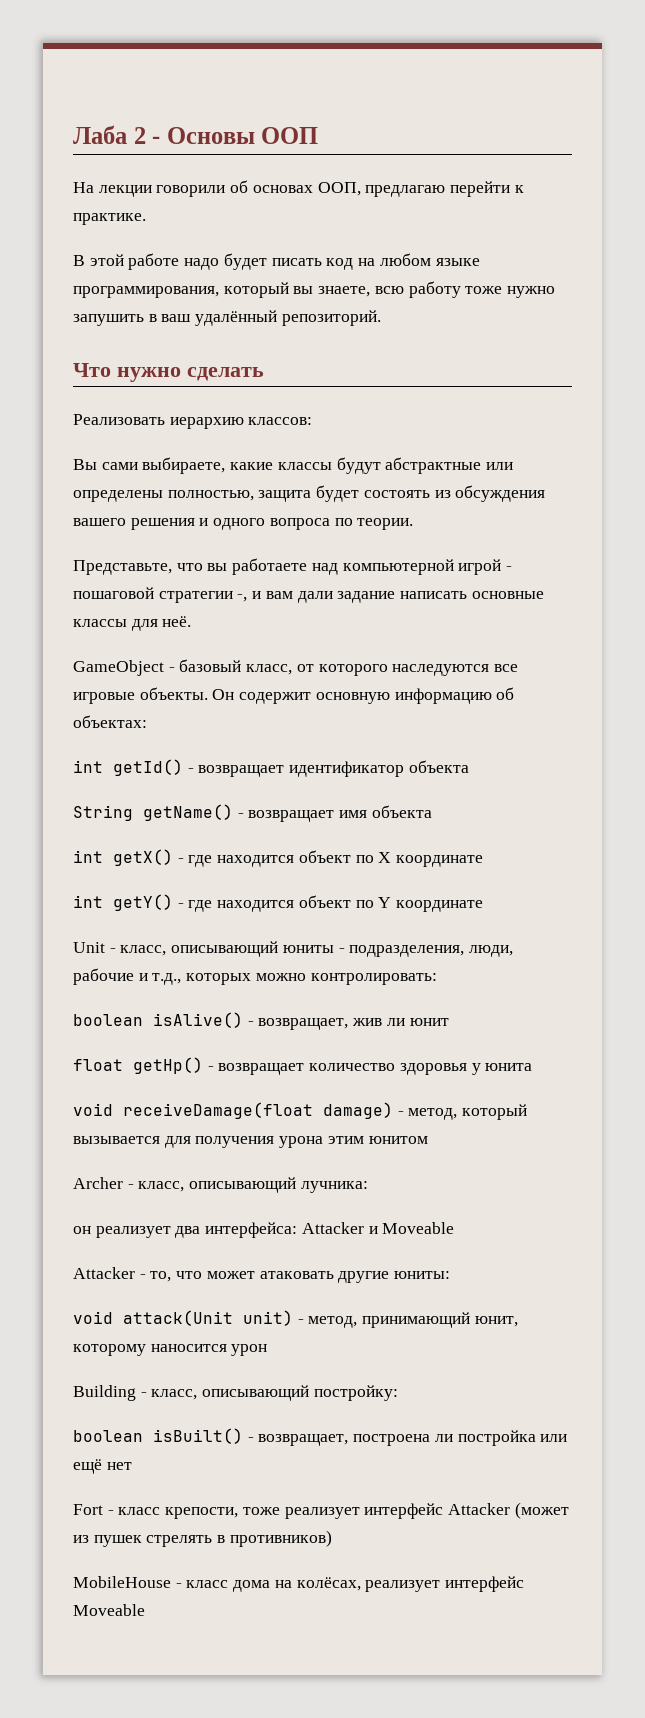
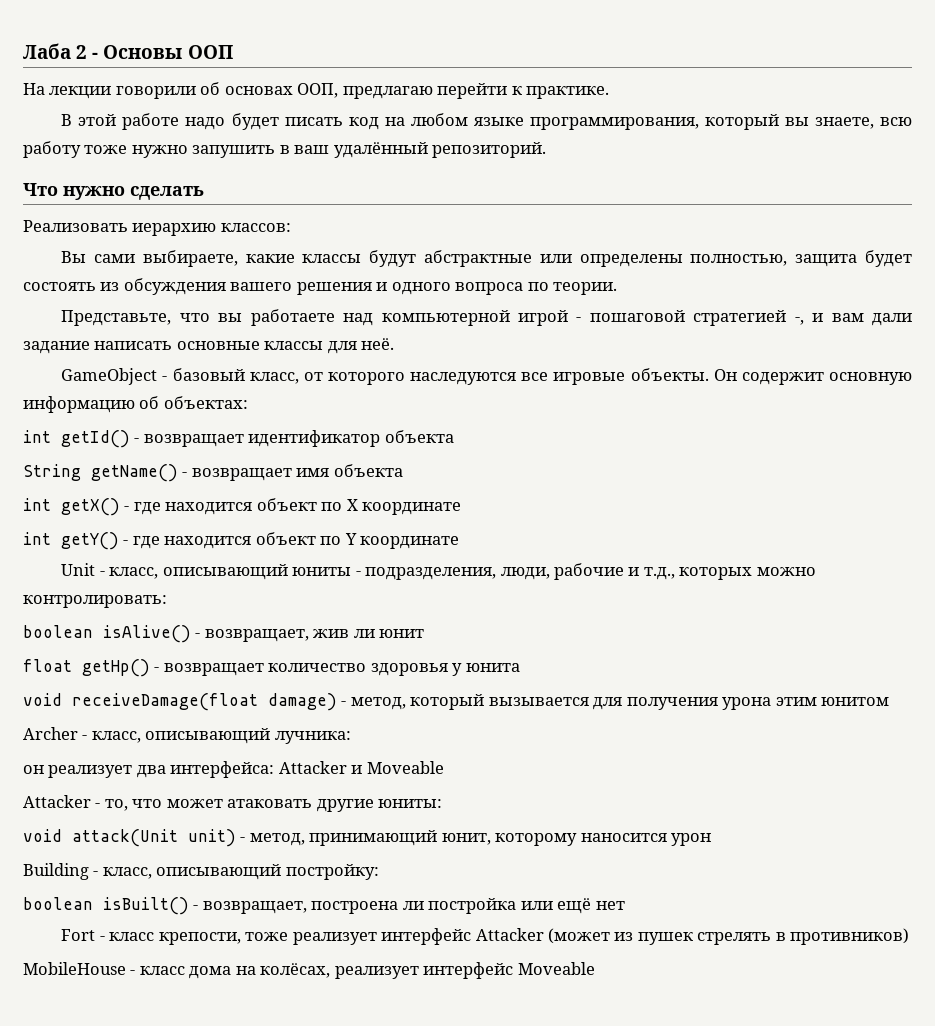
- Представьте, что вы работаете над компьютерной игрой - пошаговой стратегии -, и вам дали задание написать основные классы для неё.
+ Представьте, что вы работаете над компьютерной игрой - пошаговой стратегией -, и вам дали задание написать основные классы для неё.

